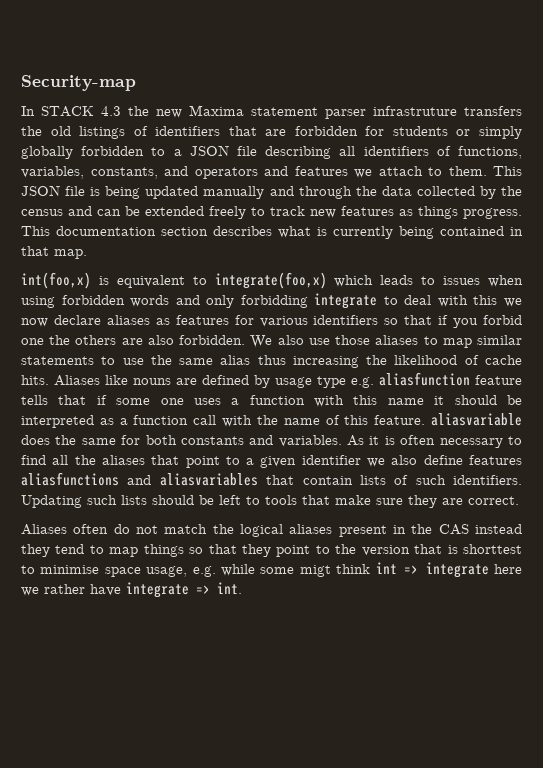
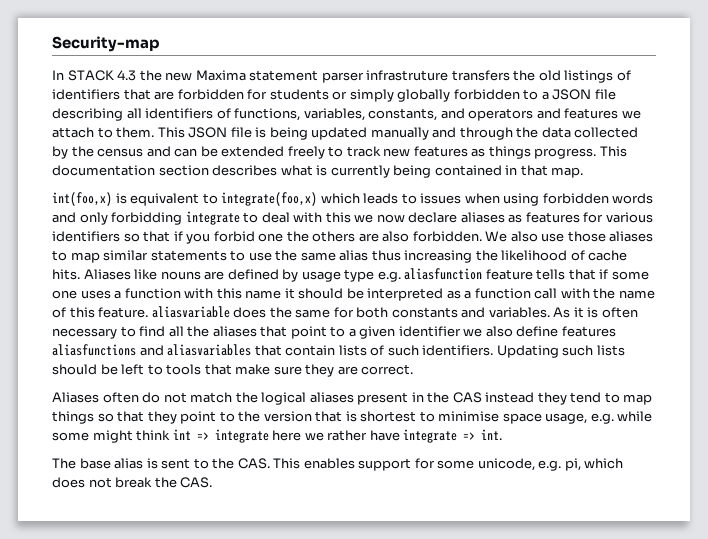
- Aliases often do not match the logical aliases present in the CAS instead they tend to map things so that they point to the version that is shorttest to minimise space usage, e.g. while some migt think int => integrate here we rather have integrate => int.
+ Aliases often do not match the logical aliases present in the CAS instead they tend to map things so that they point to the version that is shortest to minimise space usage, e.g. while some might think int => integrate here we rather have integrate => int.
+ The base alias is sent to the CAS. This enables support for some unicode, e.g. pi, which does not break the CAS.

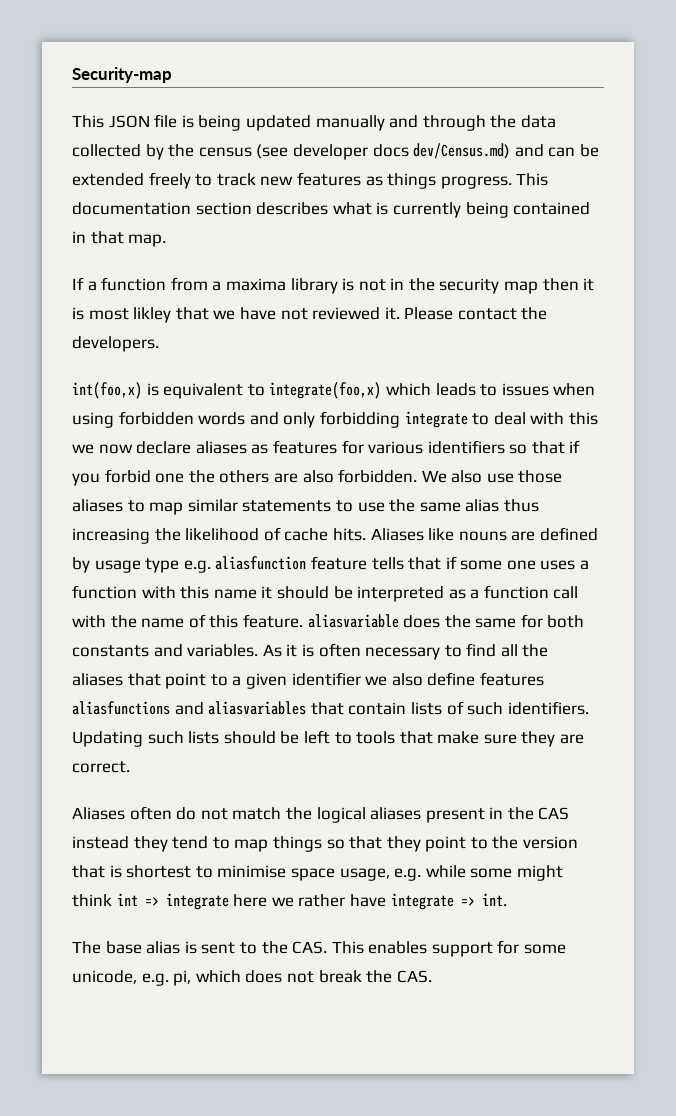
- In STACK 4.3 the new Maxima statement parser infrastruture transfers the old listings of identifiers that are forbidden for students or simply globally forbidden to a JSON file describing all identifiers of functions, variables, constants, and operators and features we attach to them. This JSON file is being updated manually and through the data collected by the census and can be extended freely to track new features as things progress.
+ This JSON file is being updated manually and through the data collected by the census (see developer docs dev/Census.md) and can be extended freely to track new features as things progress.
+ If a function from a maxima library is not in the security map then it is most likley that we have not reviewed it. Please contact the developers.

